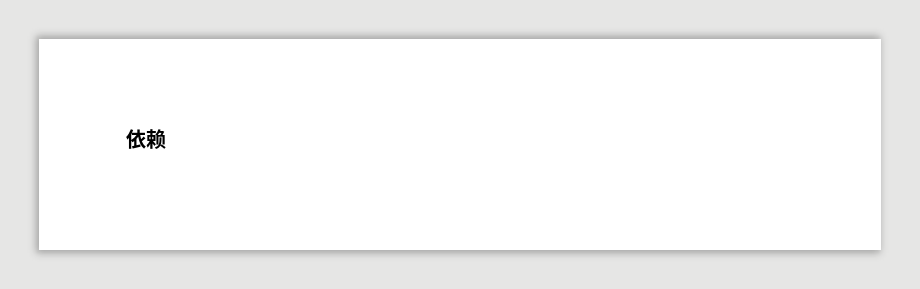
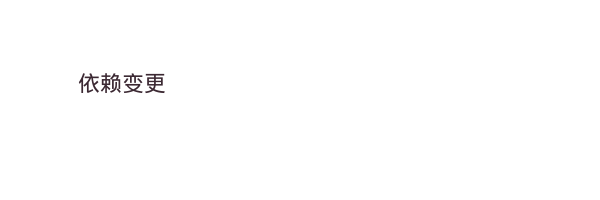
- 依赖
+ 依赖变更

